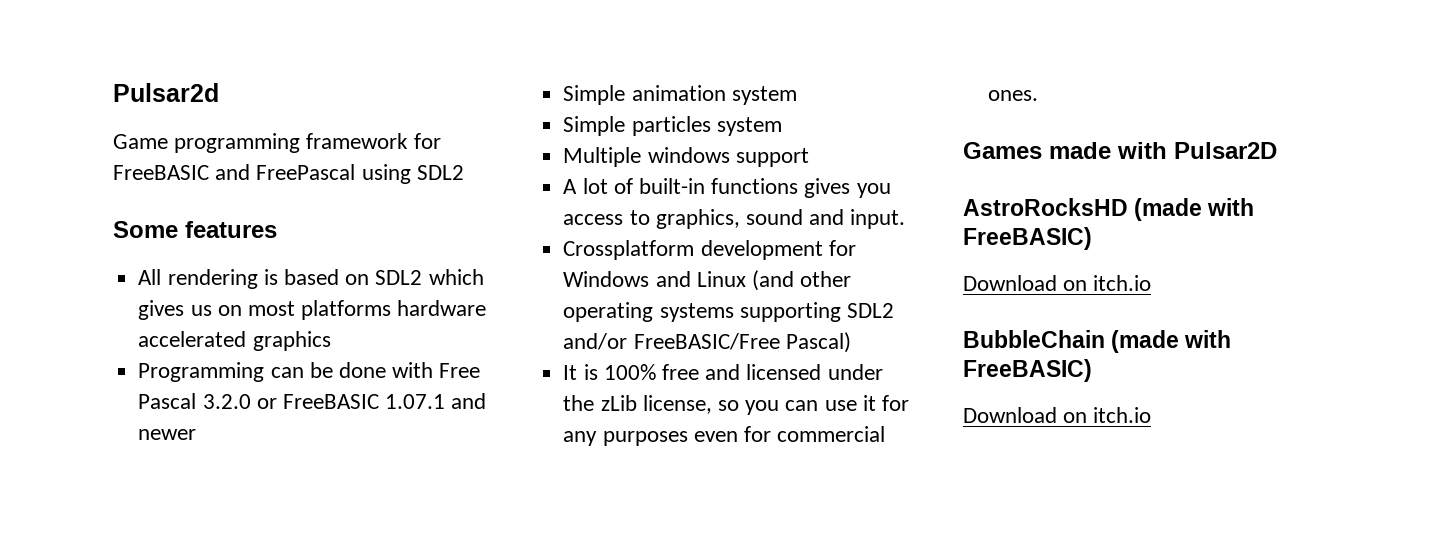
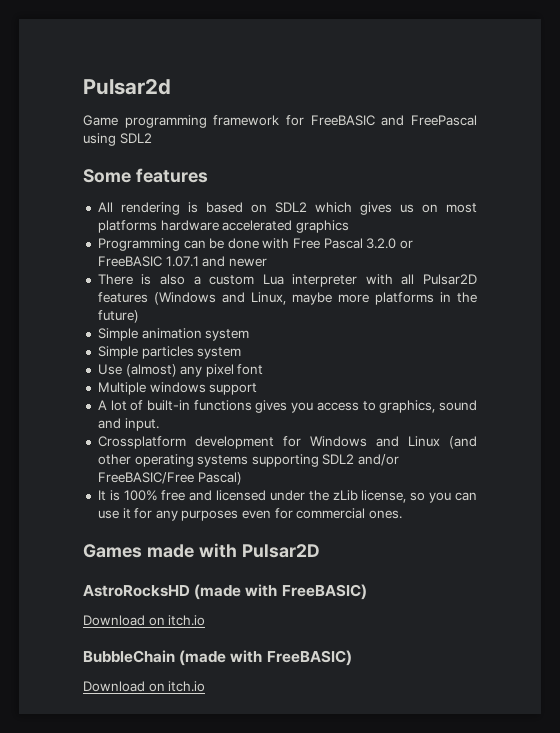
+ There is also a custom Lua interpreter with all Pulsar2D features (Windows and Linux, maybe more platforms in the future)
+ Use (almost) any pixel font

